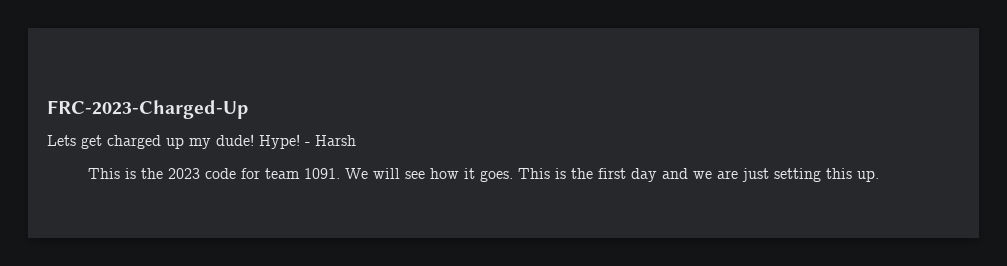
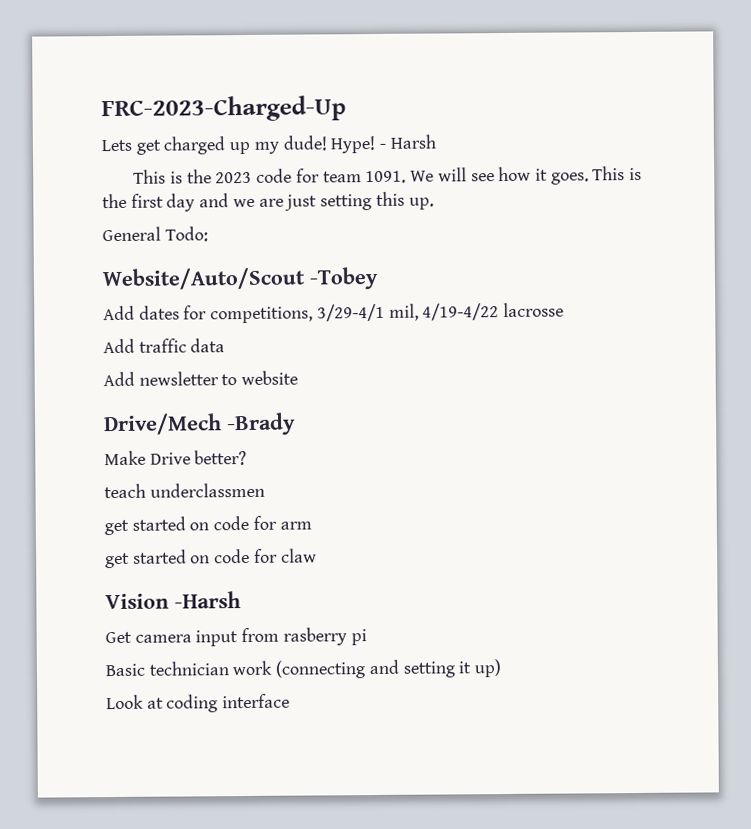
+ General Todo:
+ Website/Auto/Scout -Tobey
+ Add dates for competitions, 3/29-4/1 mil, 4/19-4/22 lacrosse
+ Add traffic data
+ Add newsletter to website
+ Drive/Mech -Brady
+ Make Drive better?
+ teach underclassmen
+ get started on code for arm
+ get started on code for claw
+ Vision -Harsh
+ Get camera input from rasberry pi
+ Basic technician work (connecting and setting it up)
+ Look at coding interface

